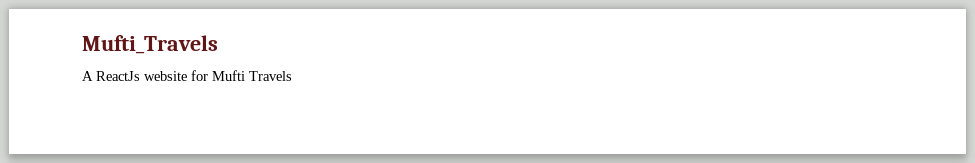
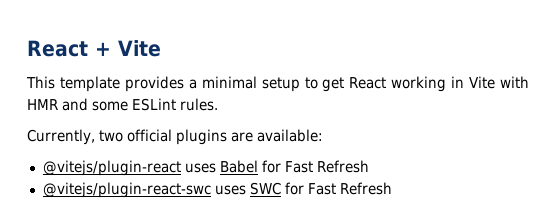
- Mufti_Travels
- A ReactJs website for Mufti Travels
+ React + Vite
+ This template provides a minimal setup to get React working in Vite with HMR and some ESLint rules.
+ Currently, two official plugins are available:
+ @vitejs/plugin-react uses Babel for Fast Refresh
+ @vitejs/plugin-react-swc uses SWC for Fast Refresh

